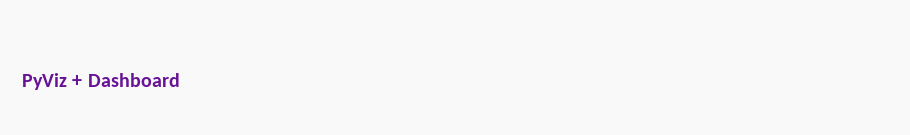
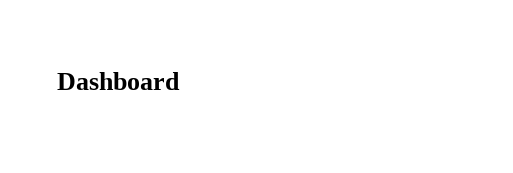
- PyViz + Dashboard
+ Dashboard

